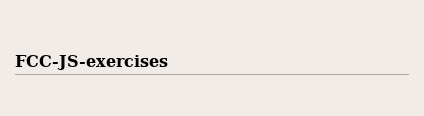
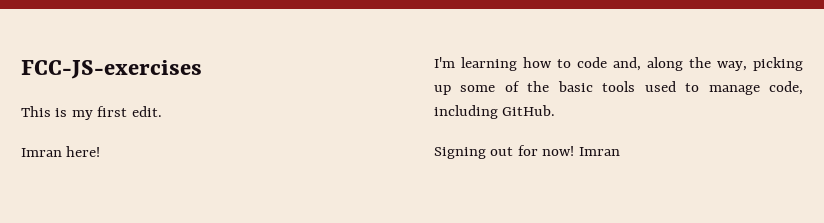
+ This is my first edit.
+ Imran here!
+ I'm learning how to code and, along the way, picking up some of the basic tools used to manage code, including GitHub.
+ Signing out for now! Imran

